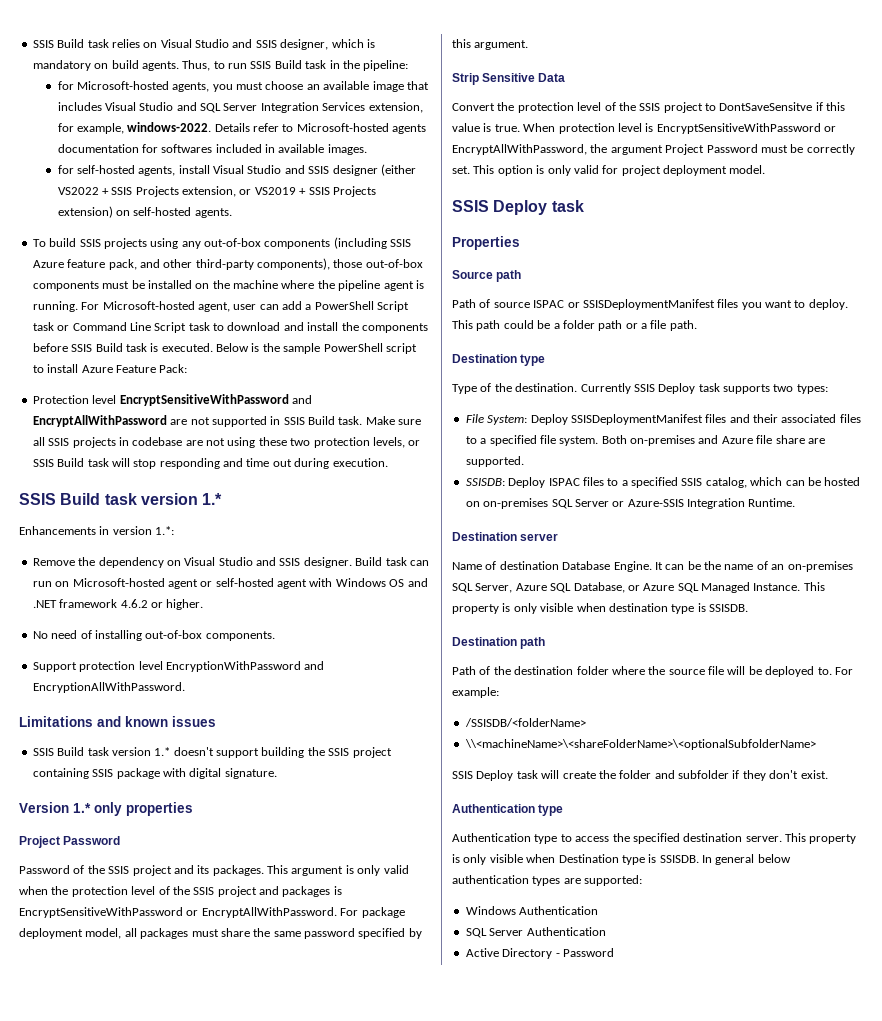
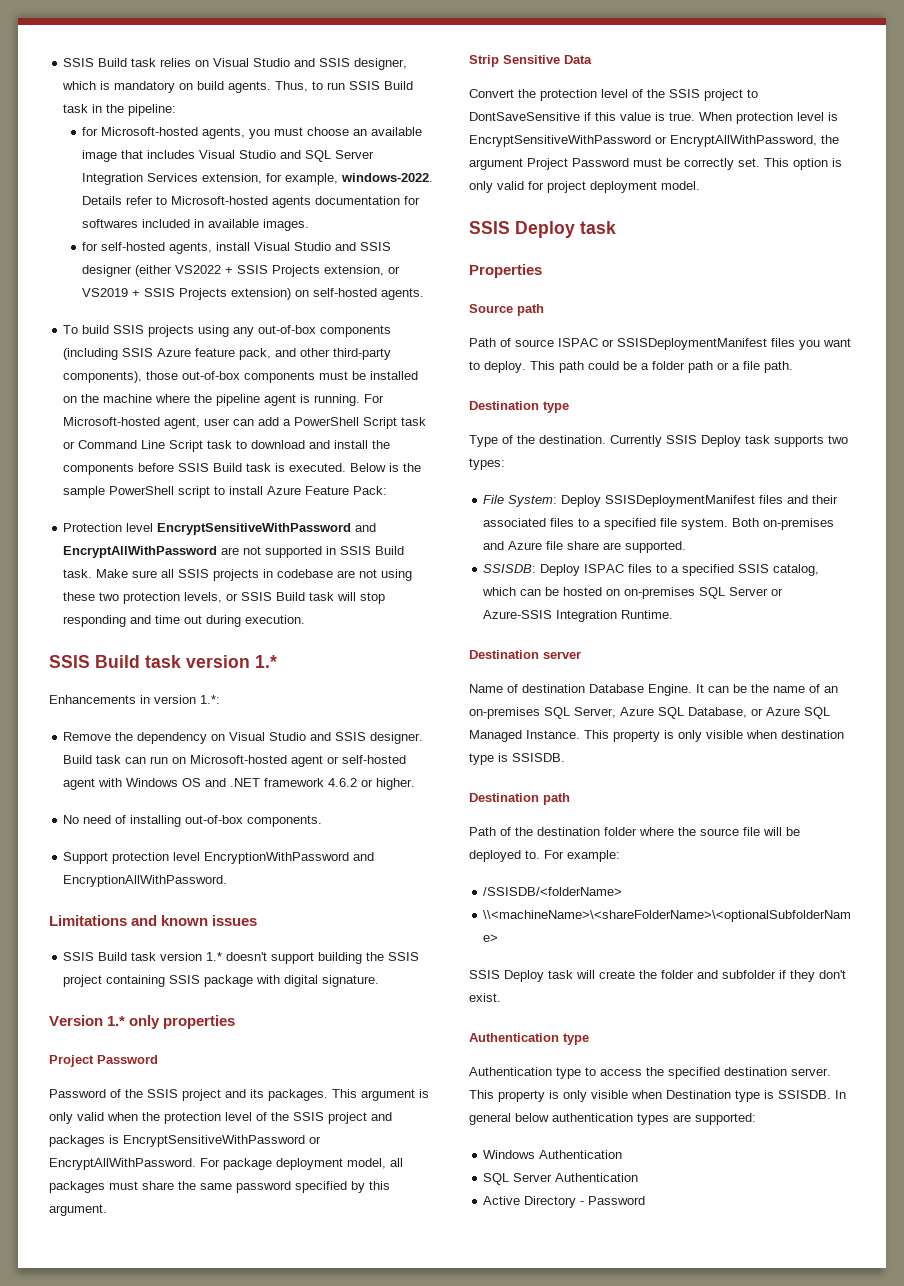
- Convert the protection level of the SSIS project to DontSaveSensitve if this value is true.
+ Convert the protection level of the SSIS project to DontSaveSensitive if this value is true.

